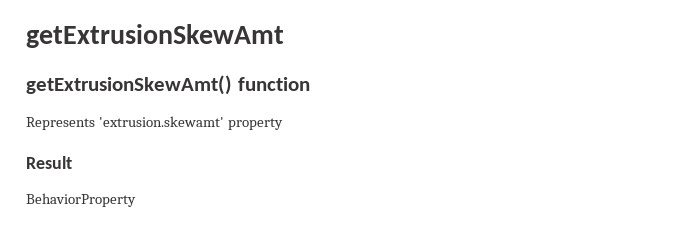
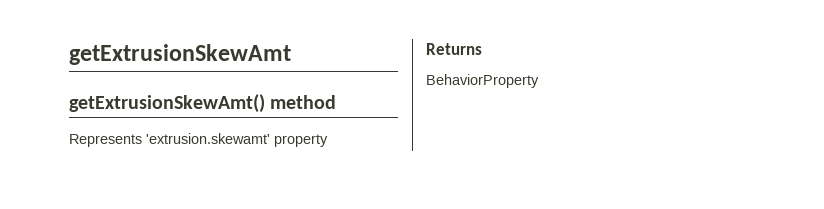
- getExtrusionSkewAmt() function
+ getExtrusionSkewAmt() method
- Result
+ Returns

